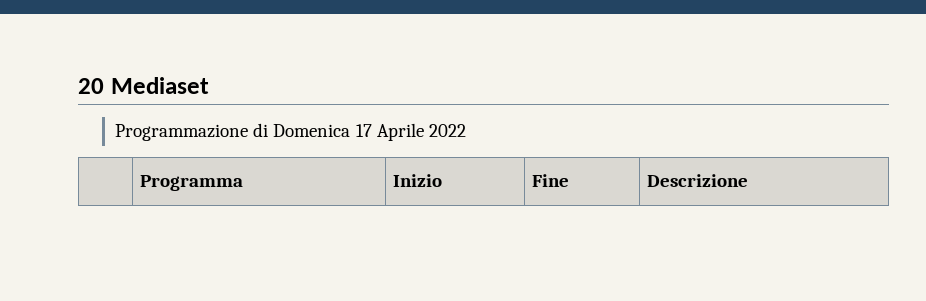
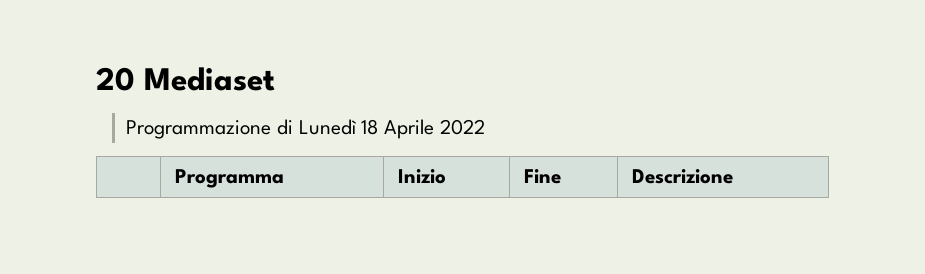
- Programmazione di Domenica 17 Aprile 2022
+ Programmazione di Lunedì 18 Aprile 2022

